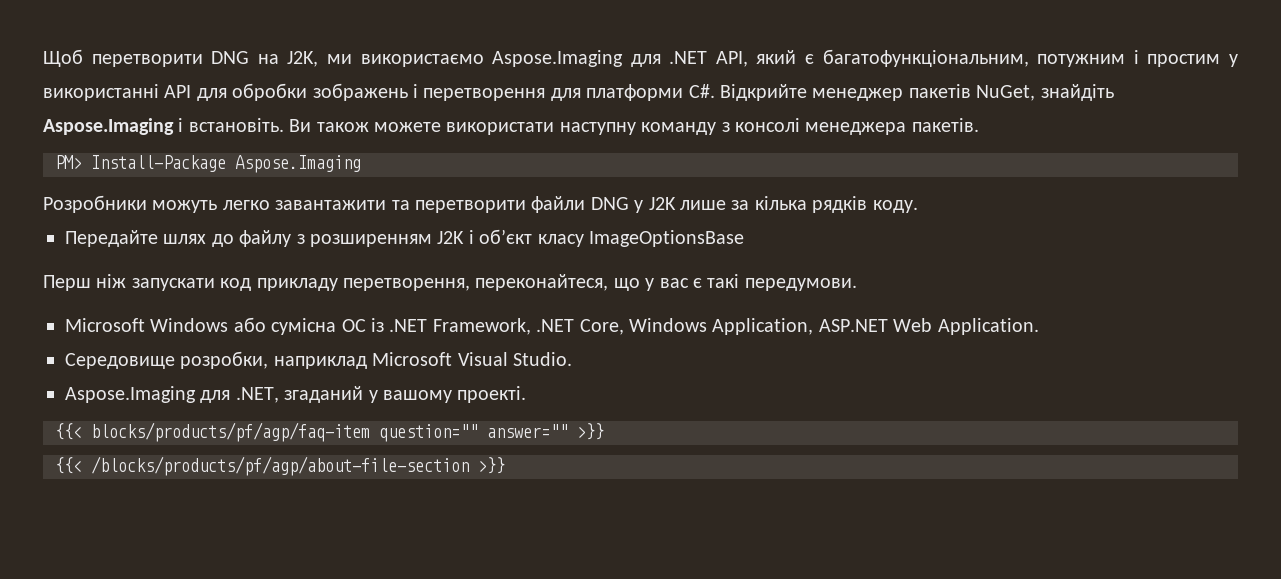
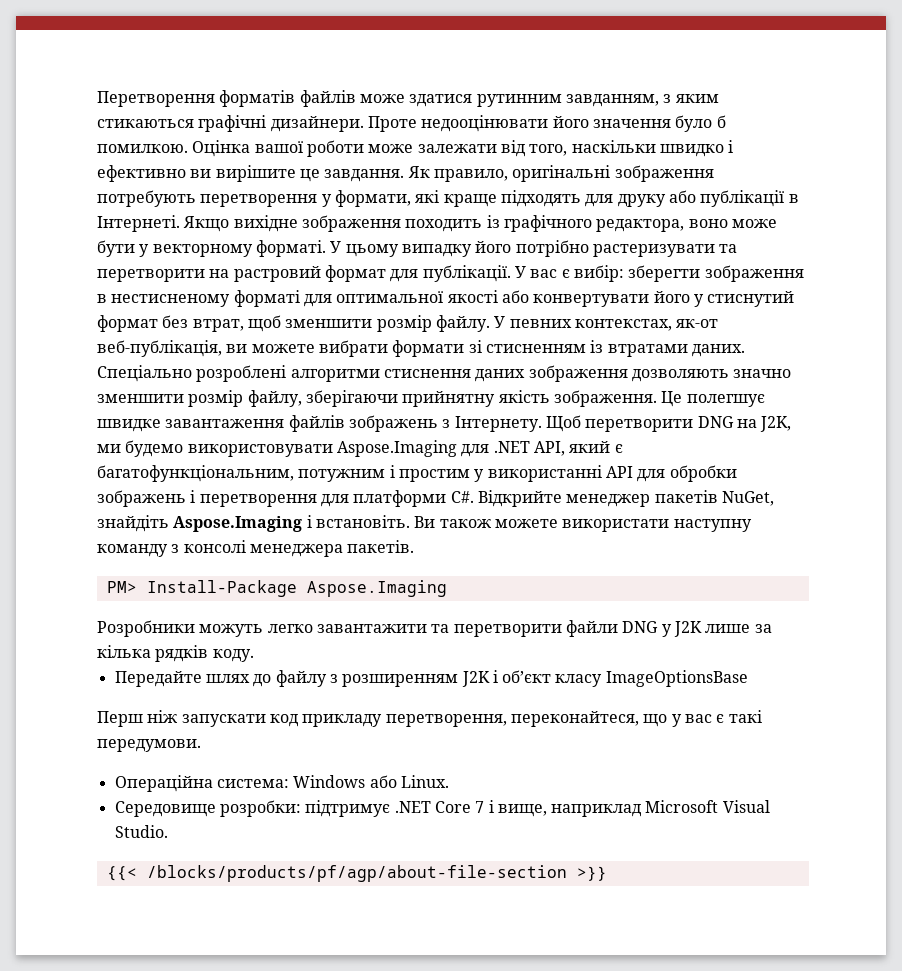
+ Перетворення форматів файлів може здатися рутинним завданням, з яким стикаються графічні дизайнери. Проте недооцінювати його значення було б помилкою. Оцінка вашої роботи може залежати від того, наскільки швидко і ефективно ви вирішите це завдання. Як правило, оригінальні зображення потребують перетворення у формати, які краще підходять для друку або публікації в Інтернеті. Якщо вихідне зображення походить із графічного редактора, воно може бути у векторному форматі. У цьому випадку його потрібно растеризувати та перетворити на растровий формат для публікації. У вас є вибір: зберегти зображення в нестисненому форматі для оптимальної якості або конвертувати його у стиснутий формат без втрат, щоб зменшити розмір файлу. У певних контекстах, як-от веб-публікація, ви можете вибрати формати зі стисненням із втратами даних. Спеціально розроблені алгоритми стиснення даних зображення дозволяють значно зменшити розмір файлу, зберігаючи прийнятну якість зображення. Це полегшує швидке завантаження файлів зображень з Інтернету.
- Щоб перетворити DNG на J2K, ми використаємо Aspose.Imaging для .NET API, який є багатофункціональним, потужним і простим у використанні API для обробки зображень і перетворення для платформи C#. Відкрийте менеджер пакетів NuGet, знайдіть Aspose.Imaging і встановіть.
+ Щоб перетворити DNG на J2K, ми будемо використовувати Aspose.Imaging для .NET API, який є багатофункціональним, потужним і простим у використанні API для обробки зображень і перетворення для платформи C#. Відкрийте менеджер пакетів NuGet, знайдіть Aspose.Imaging і встановіть.
- Microsoft Windows або сумісна ОС із .NET Framework, .NET Core, Windows Application, ASP.NET Web Application.
- Середовище розробки, наприклад Microsoft Visual Studio.
- Aspose.Imaging для .NET, згаданий у вашому проекті.
- {{< blocks/products/pf/agp/faq-item question="" answer="" >}}
+ Операційна система: Windows або Linux.
+ Середовище розробки: підтримує .NET Core 7 і вище, наприклад Microsoft Visual Studio.

